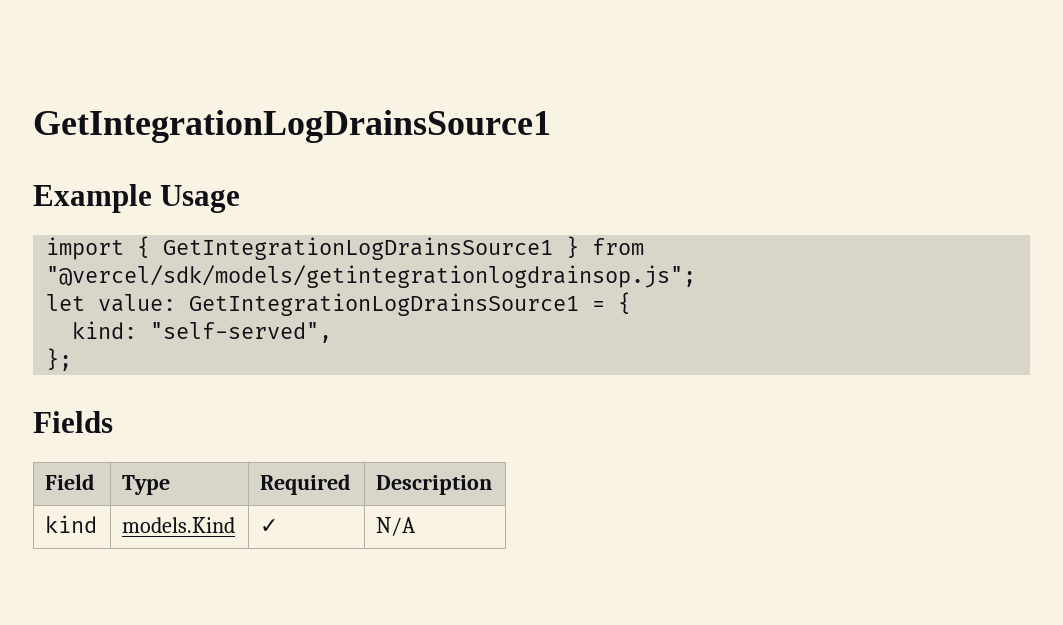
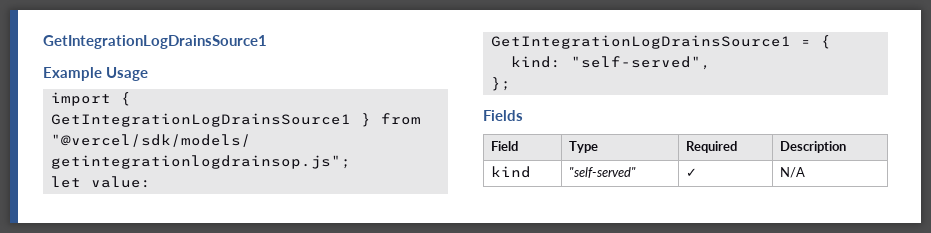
- kind | models.Kind | ✓ | N/A
+ kind | "self-served" | ✓ | N/A

